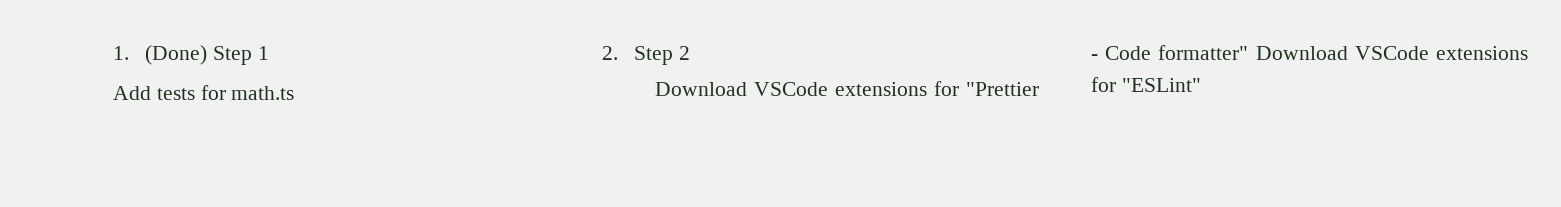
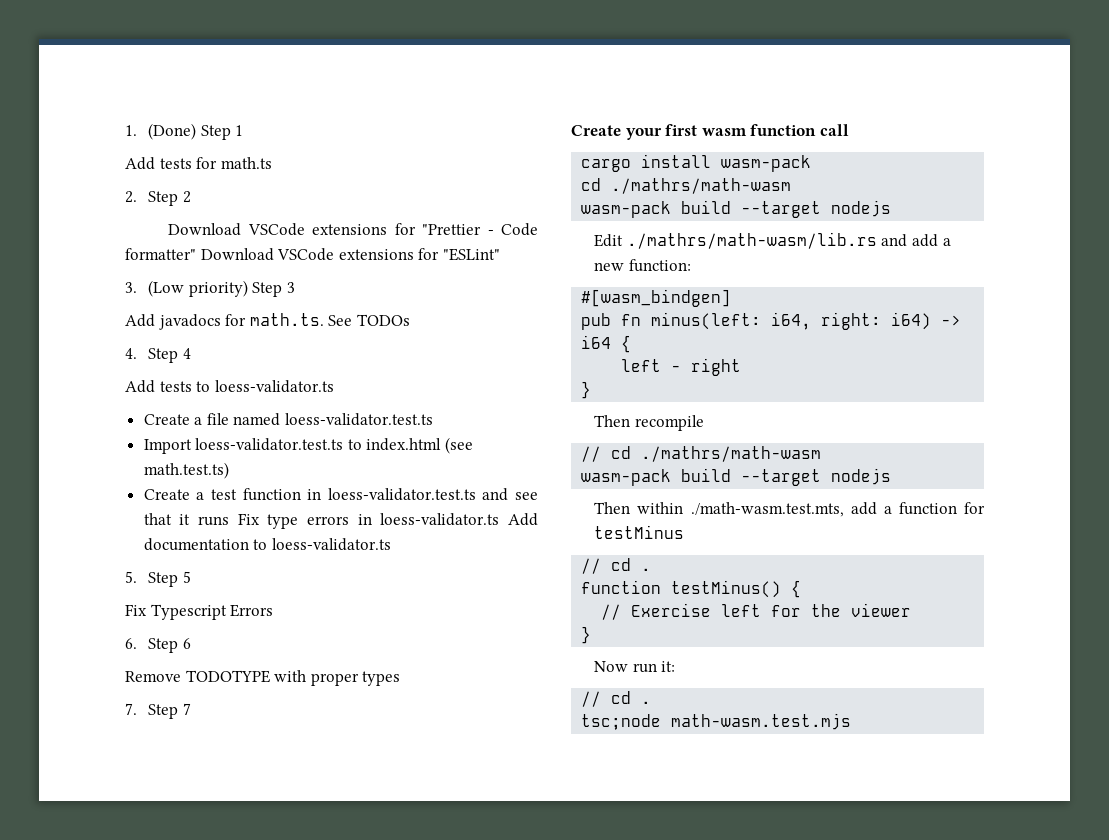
+ 3. (Low priority) Step 3
+ Add javadocs for math.ts. See TODOs
+ 4. Step 4
+ Add tests to loess-validator.ts
+ Create a file named loess-validator.test.ts
+ Import loess-validator.test.ts to index.html (see math.test.ts)
+ Create a test function in loess-validator.test.ts and see that it runs Fix type errors in loess-validator.ts Add documentation to loess-validator.ts
+ 5. Step 5
+ Fix Typescript Errors
+ 6. Step 6
+ Remove TODOTYPE with proper types
+ 7. Step 7
+ Create your first wasm function call
+ cargo install wasm-pack
+ cd ./mathrs/math-wasm
+ wasm-pack build --target nodejs
+ Edit ./mathrs/math-wasm/lib.rs and add a new function:
+ #[wasm_bindgen]
+ pub fn minus(left: i64, right: i64) -> i64 {
+ left - right
+ }
+ Then recompile
+ // cd ./mathrs/math-wasm
+ wasm-pack build --target nodejs
+ Then within ./math-wasm.test.mts, add a function for testMinus
+ // cd .
+ function testMinus() {
+ // Exercise left for the viewer
+ }
+ Now run it:
+ // cd .
+ tsc;node math-wasm.test.mjs

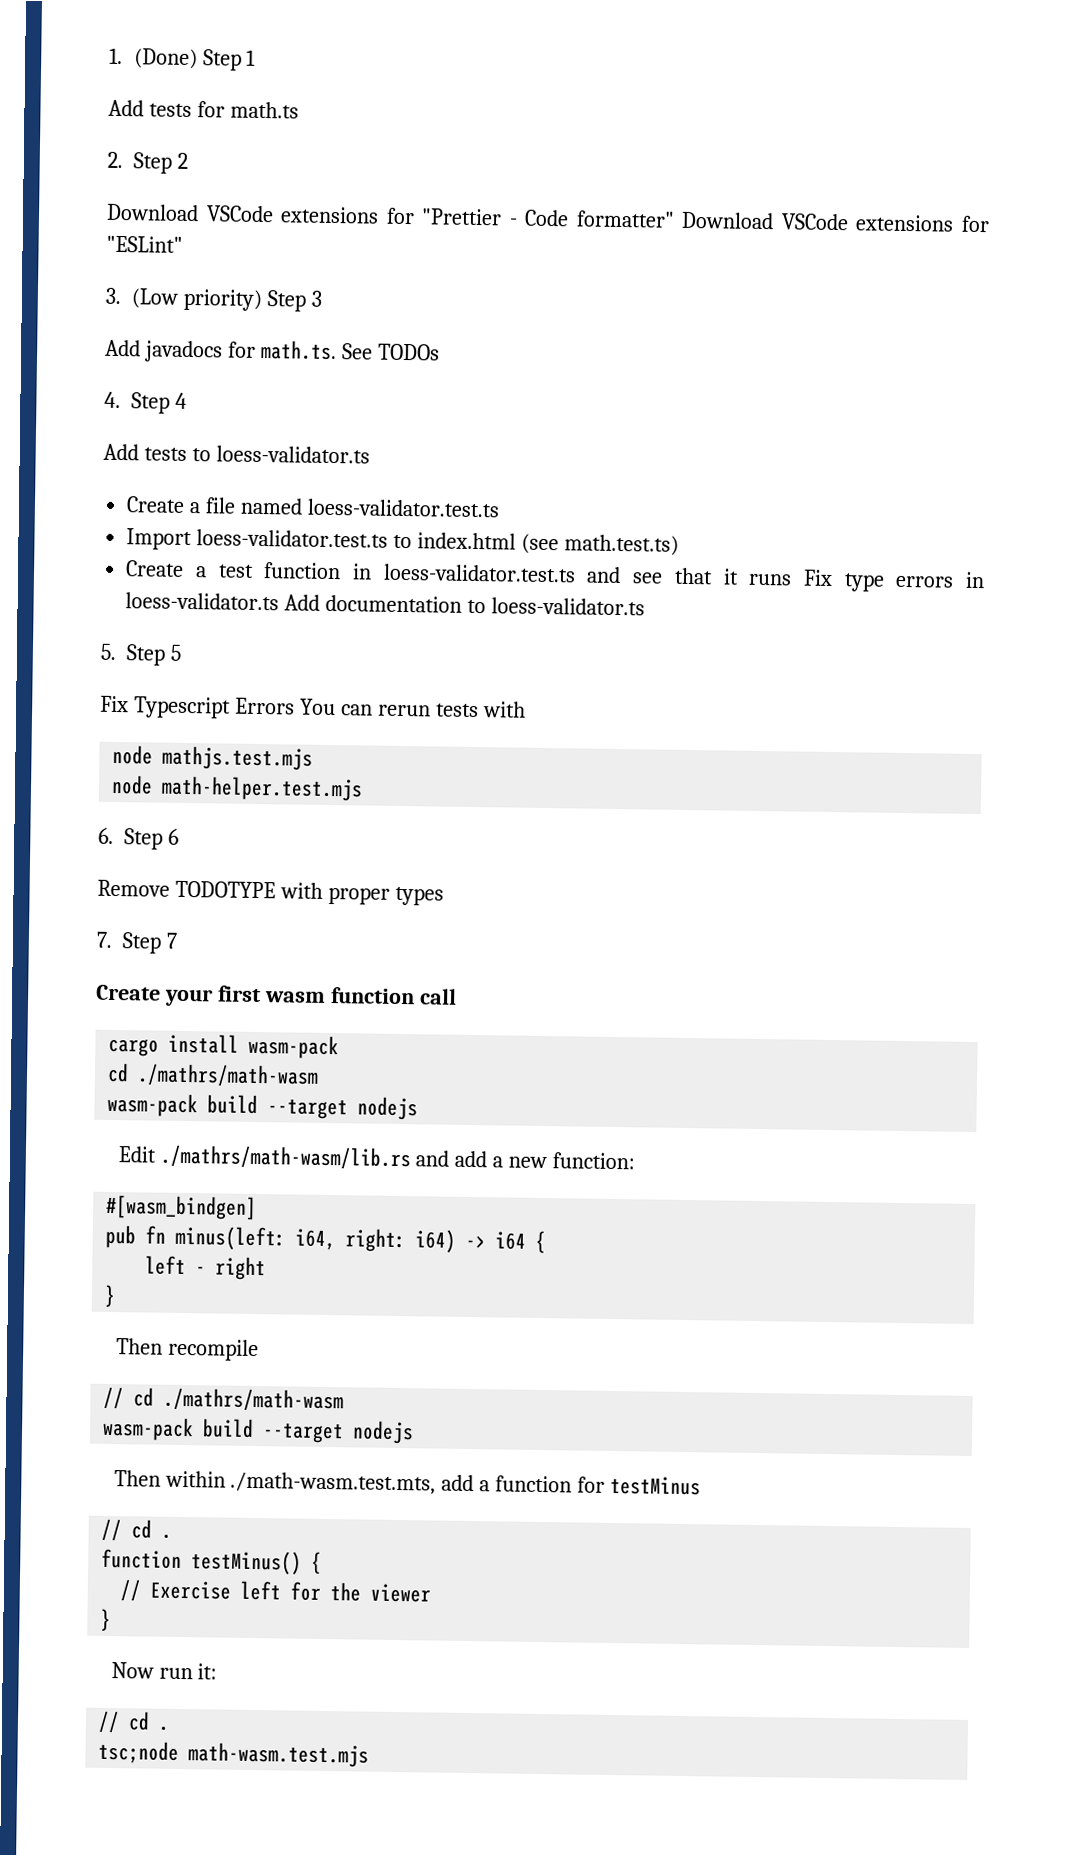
- Fix Typescript Errors
+ Fix Typescript Errors You can rerun tests with
+ node mathjs.test.mjs
+ node math-helper.test.mjs

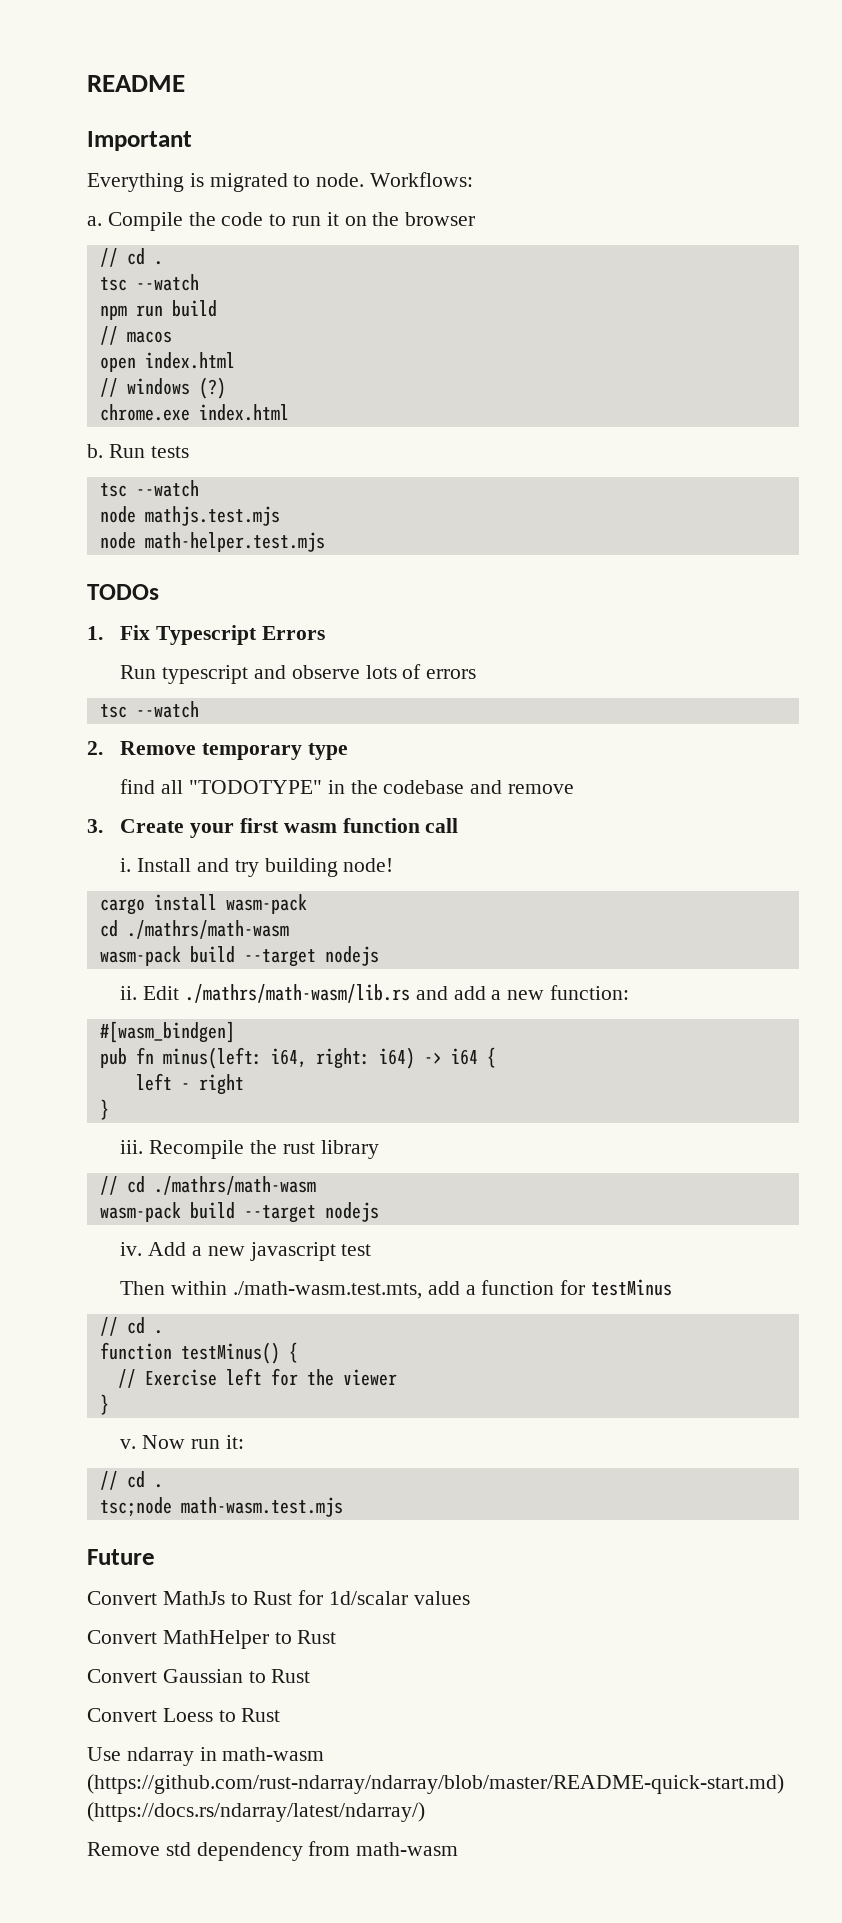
- 1. (Done) Step 1
- Add tests for math.ts
- 2. Step 2
- Download VSCode extensions for "Prettier - Code formatter" Download VSCode extensions for "ESLint"
- 3. (Low priority) Step 3
- Add javadocs for math.ts. See TODOs
- 4. Step 4
- Add tests to loess-validator.ts
- Create a file named loess-validator.test.ts
- Import loess-validator.test.ts to index.html (see math.test.ts)
- Create a test function in loess-validator.test.ts and see that it runs Fix type errors in loess-validator.ts Add documentation to loess-validator.ts
- 5. Step 5
- Fix Typescript Errors You can rerun tests with
+ README
+ Important
+ Everything is migrated to node. Workflows:
+ a. Compile the code to run it on the browser
+ // cd .
+ tsc --watch
+ npm run build
+ // macos
+ open index.html
+ // windows (?)
+ chrome.exe index.html
+ b. Run tests
+ tsc --watch
  node mathjs.test.mjs
  node math-helper.test.mjs
- 6. Step 6
- Remove TODOTYPE with proper types
- 7. Step 7
- Create your first wasm function call
+ TODOs
+ 1. Fix Typescript Errors
+ Run typescript and observe lots of errors
+ tsc --watch
+ 2. Remove temporary type
+ find all "TODOTYPE" in the codebase and remove
+ 3. Create your first wasm function call
+ i. Install and try building node!
+ ii.
- Then recompile
+ iii. Recompile the rust library
  // cd ./mathrs/math-wasm
  wasm-pack build --target nodejs
+ iv. Add a new javascript test
+ v.
+ Future
+ Convert MathJs to Rust for 1d/scalar values
+ Convert MathHelper to Rust
+ Convert Gaussian to Rust
+ Convert Loess to Rust
+ Use ndarray in math-wasm (https://github.com/rust-ndarray/ndarray/blob/master/README-quick-start.md) (https://docs.rs/ndarray/latest/ndarray/)
+ Remove std dependency from math-wasm

